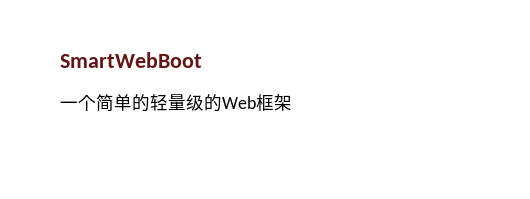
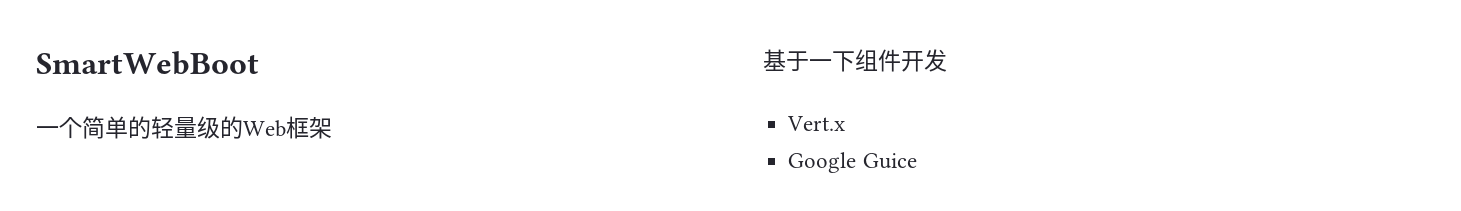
+ 基于一下组件开发
+ Vert.x
+ Google Guice

